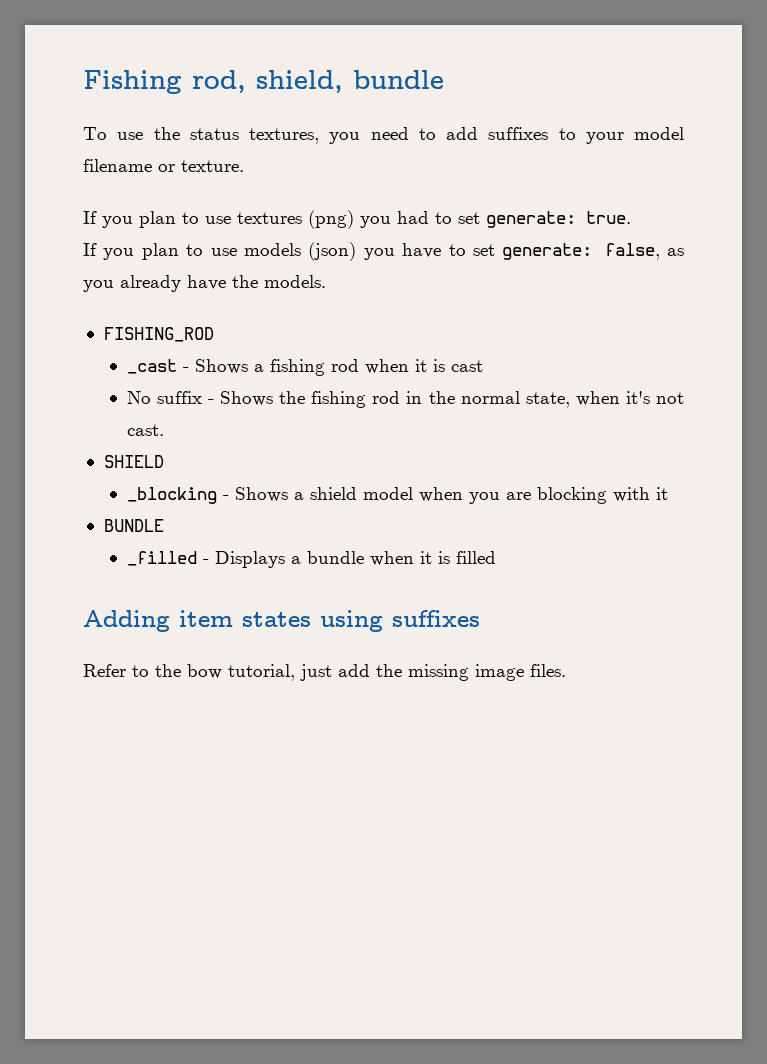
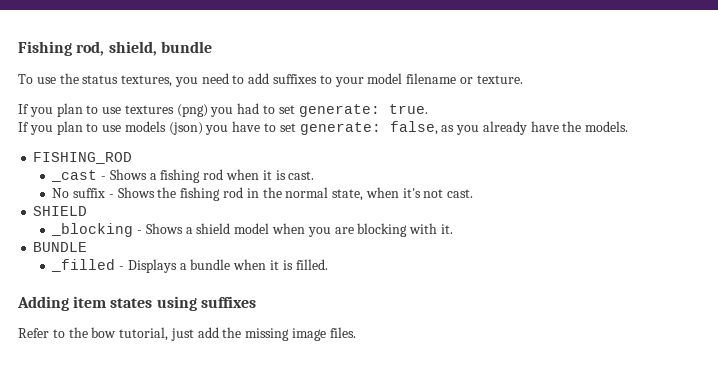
- _cast - Shows a fishing rod when it is cast
+ _cast - Shows a fishing rod when it is cast.
- _blocking - Shows a shield model when you are blocking with it
+ _blocking - Shows a shield model when you are blocking with it.
- _filled - Displays a bundle when it is filled
+ _filled - Displays a bundle when it is filled.

